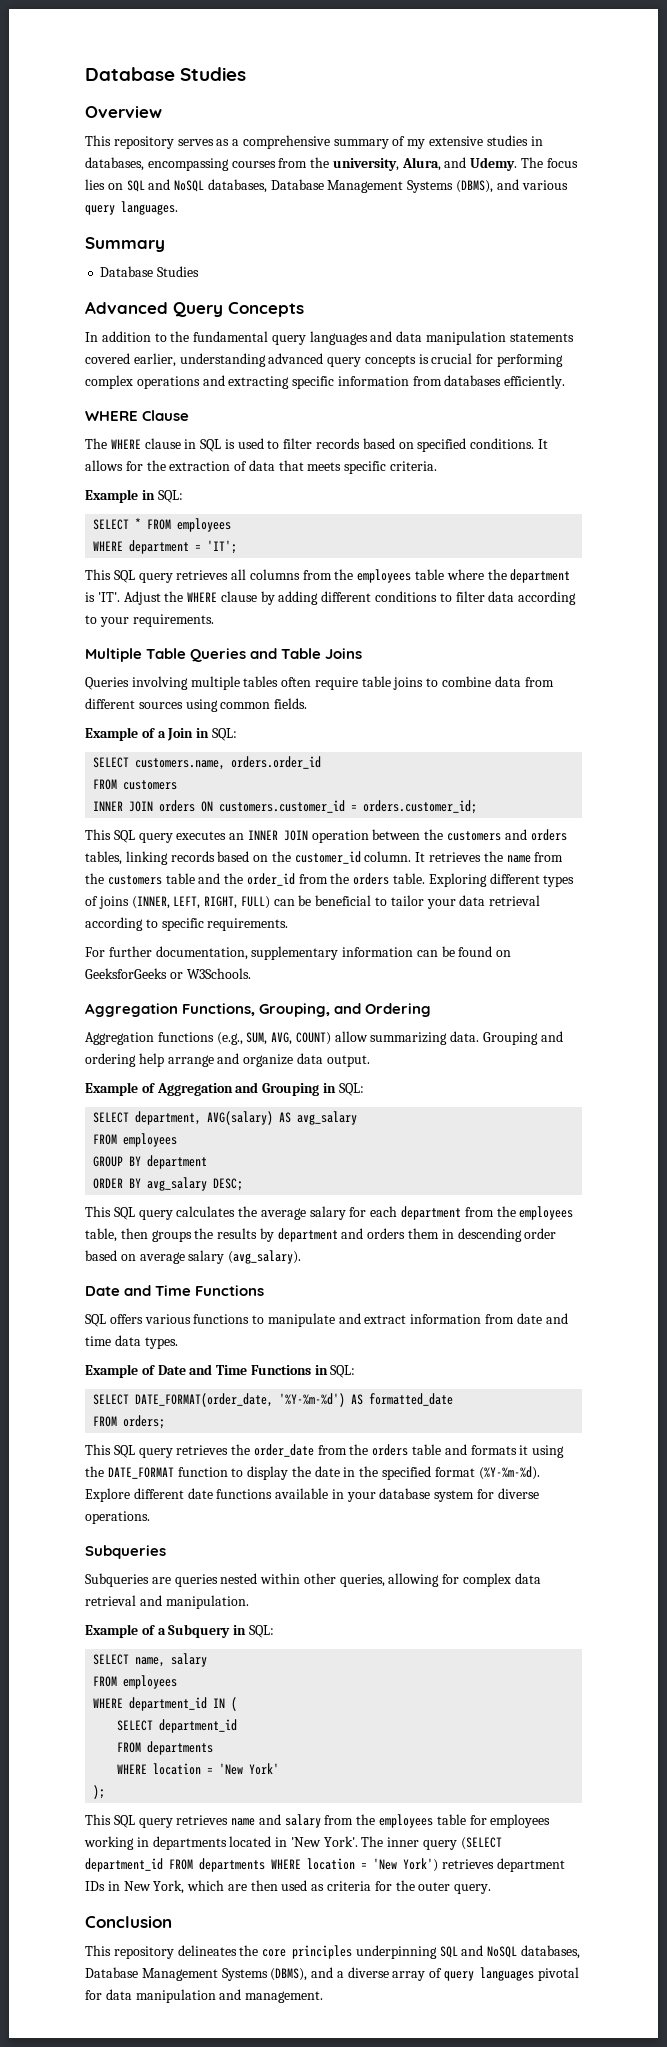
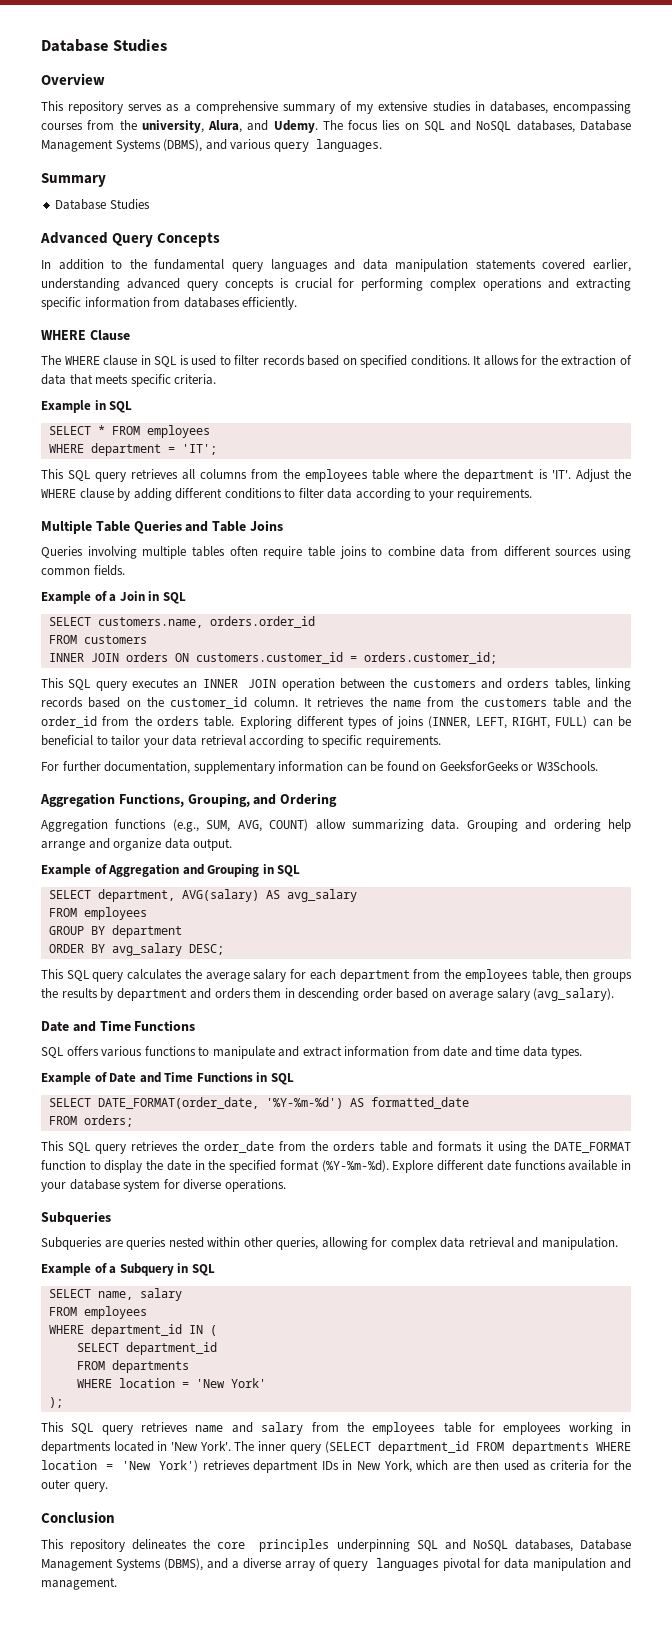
- Example in SQL:
+ Example in SQL
- Example of a Join in SQL:
+ Example of a Join in SQL
- Example of Aggregation and Grouping in SQL:
+ Example of Aggregation and Grouping in SQL
- Example of Date and Time Functions in SQL:
+ Example of Date and Time Functions in SQL
- Example of a Subquery in SQL:
+ Example of a Subquery in SQL

